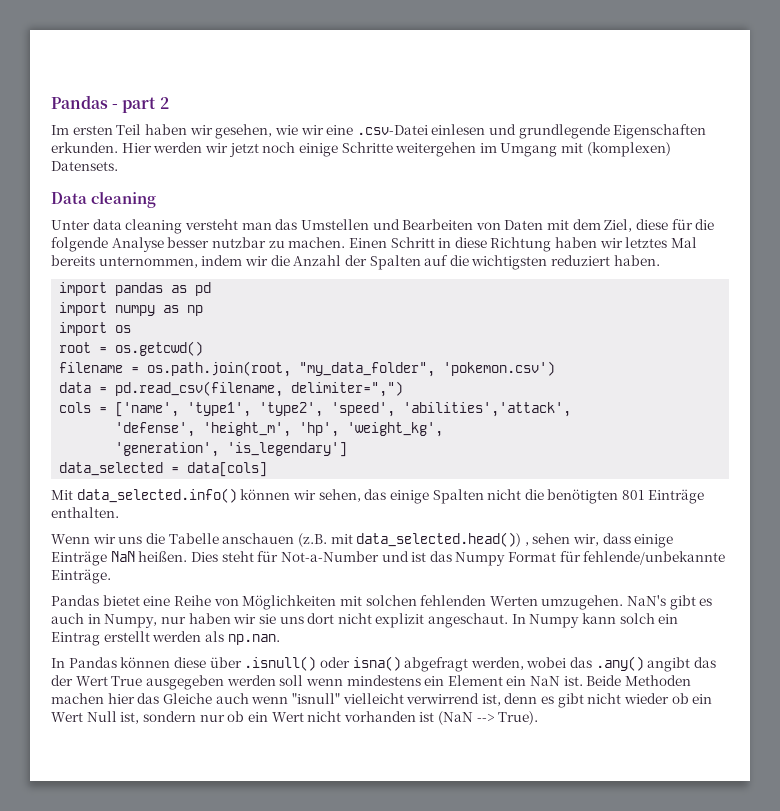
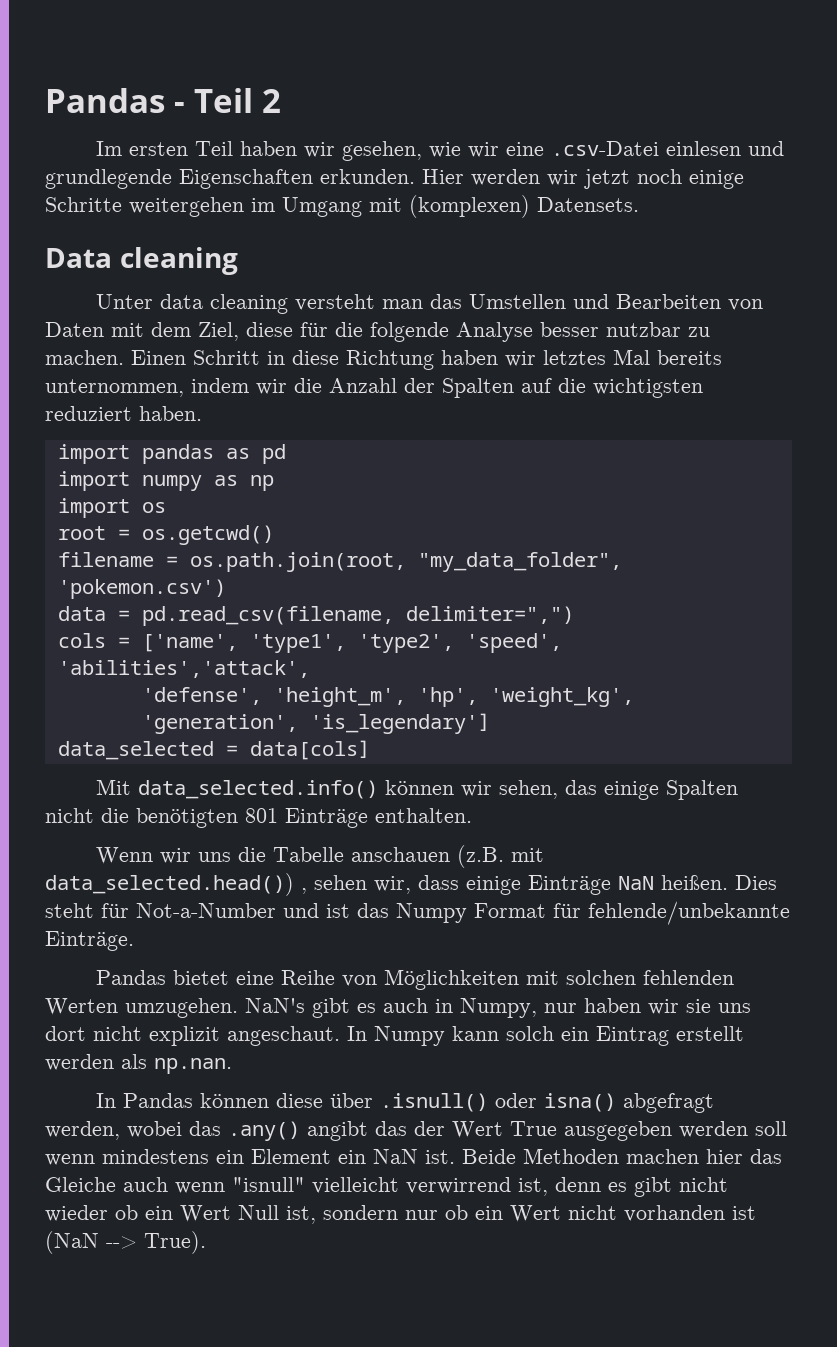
- Pandas - part 2
+ Pandas - Teil 2

